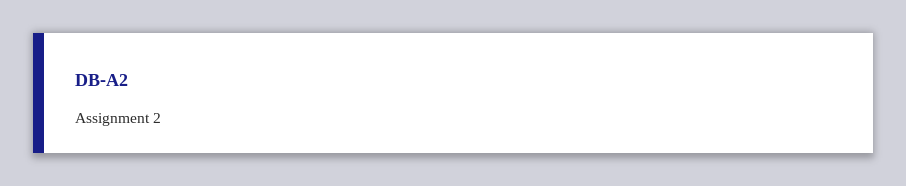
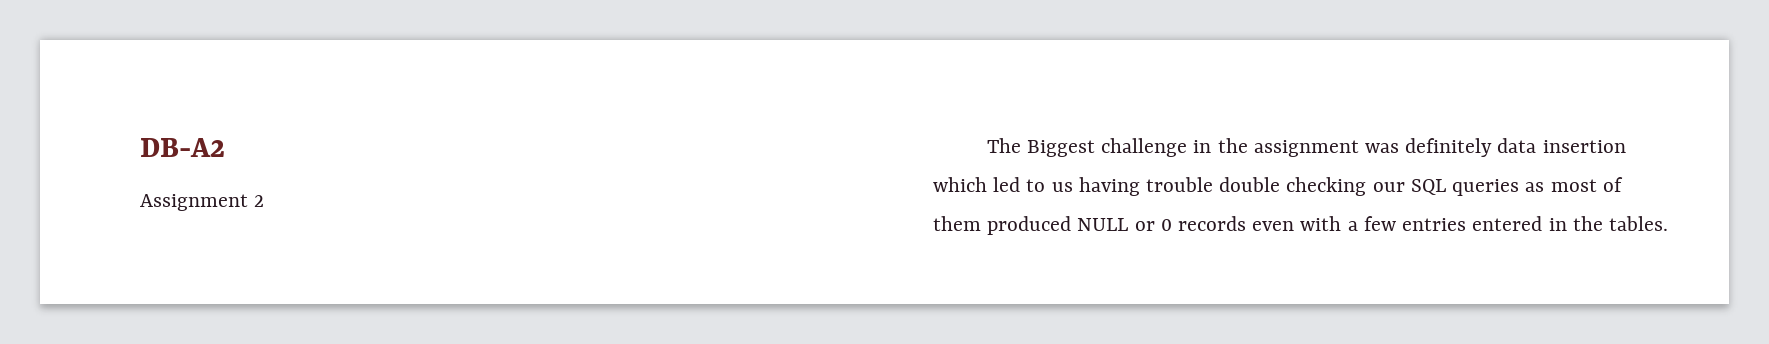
+ The Biggest challenge in the assignment was definitely data insertion which led to us having trouble double checking our SQL queries as most of them produced NULL or 0 records even with a few entries entered in the tables.

